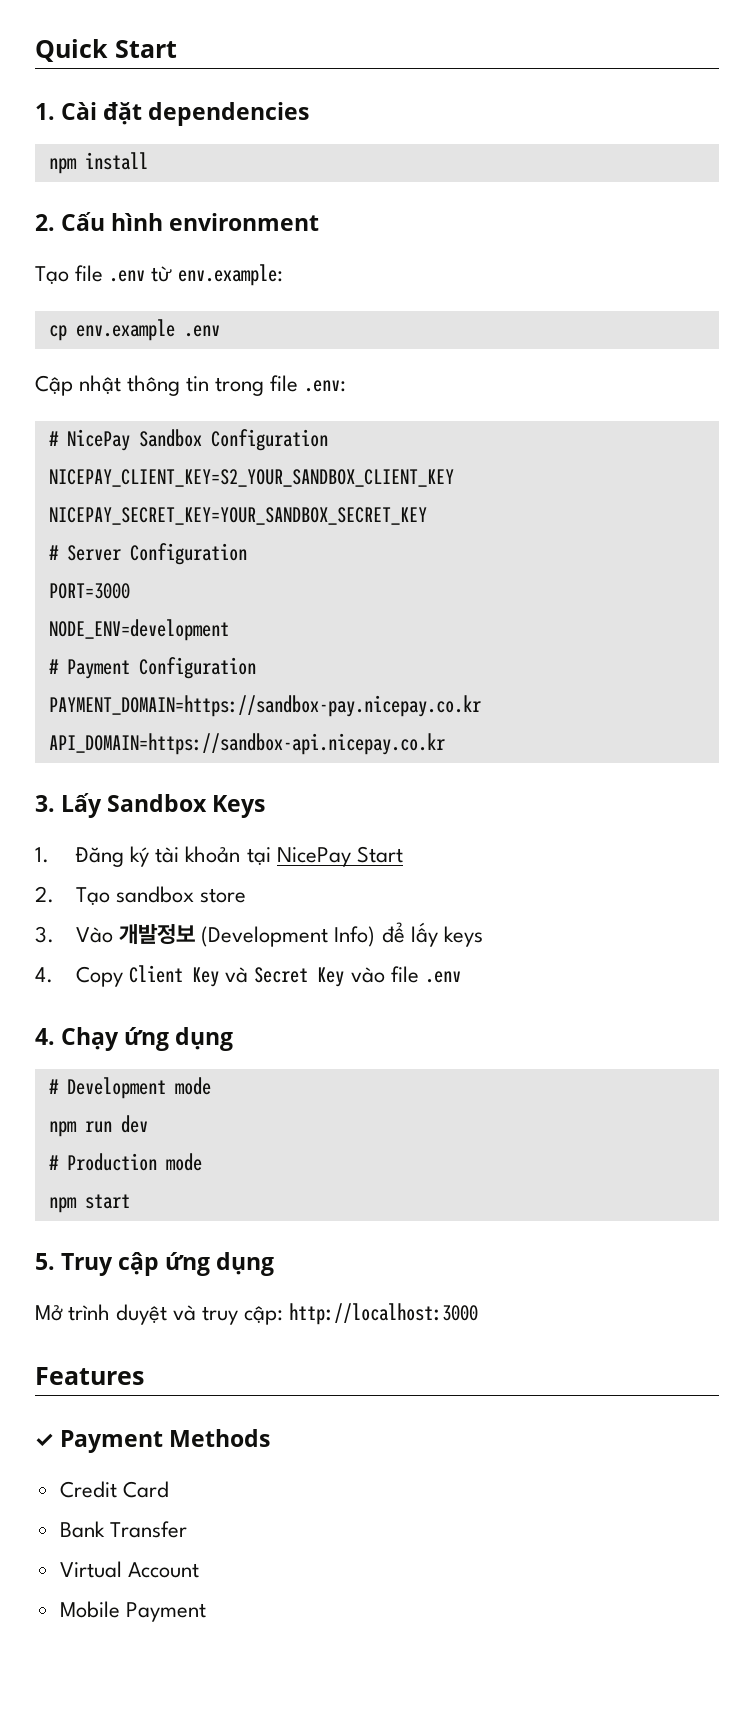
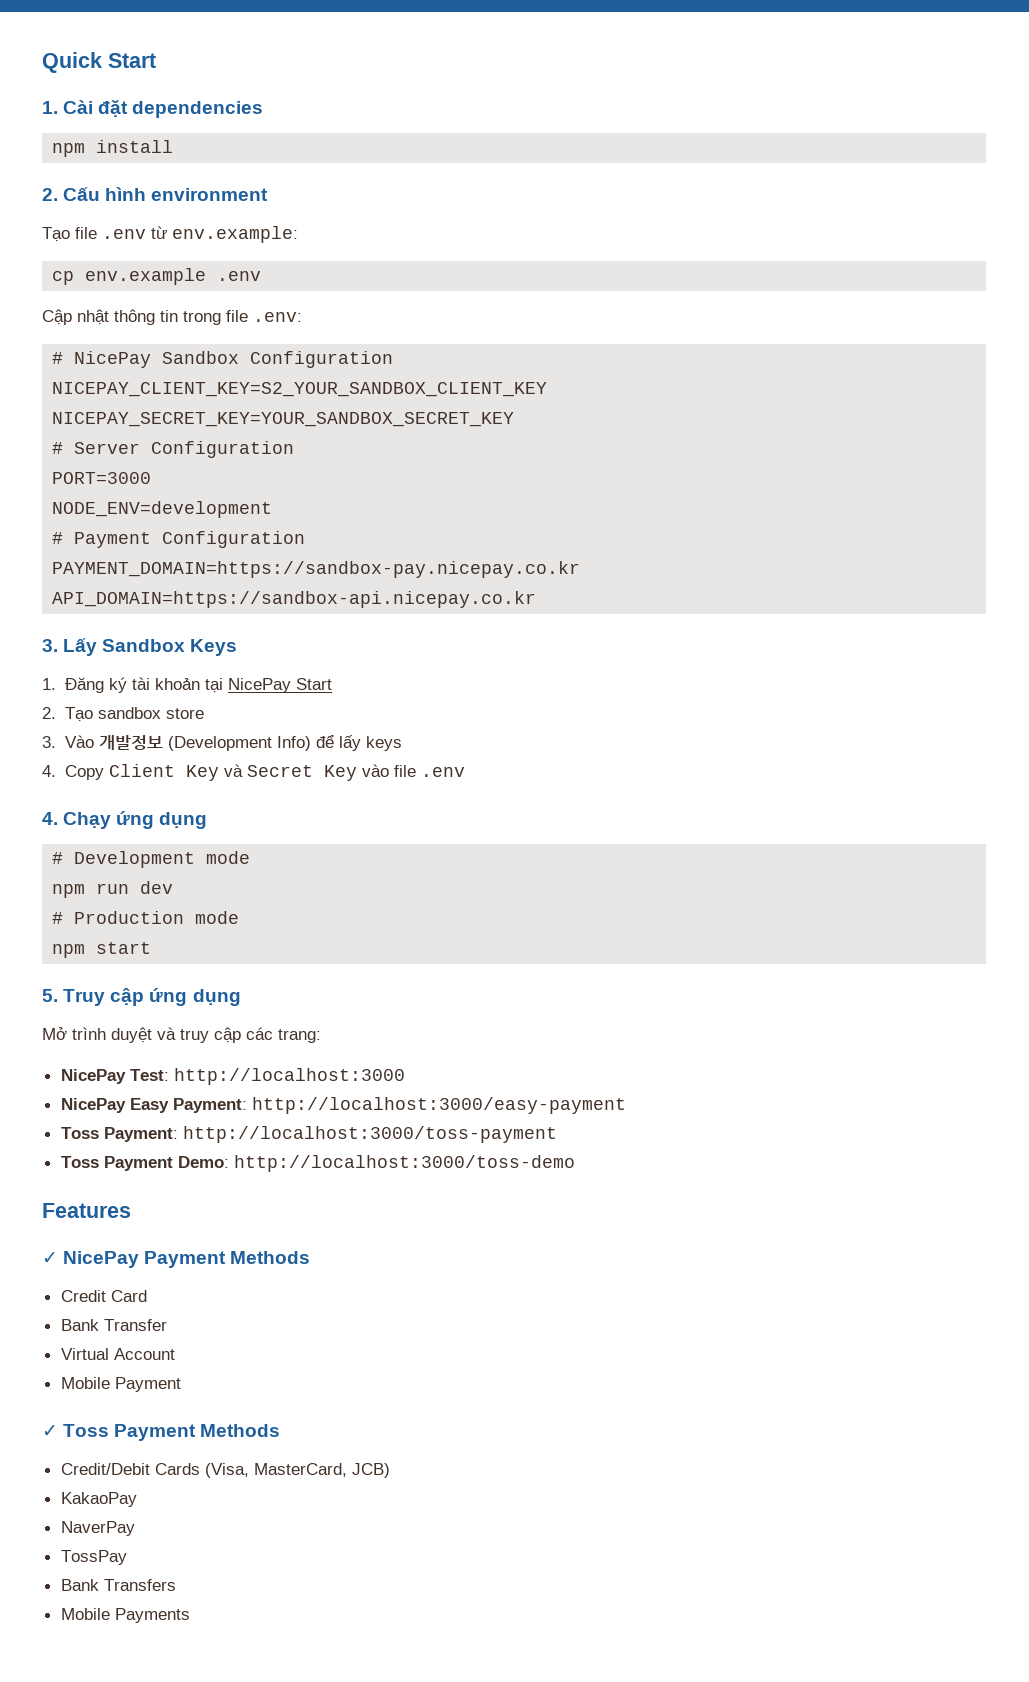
- Mở trình duyệt và truy cập: http://localhost:3000
+ Mở trình duyệt và truy cập các trang:
+ NicePay Test: http://localhost:3000
+ NicePay Easy Payment: http://localhost:3000/easy-payment
+ Toss Payment: http://localhost:3000/toss-payment
+ Toss Payment Demo: http://localhost:3000/toss-demo
- ✓ Payment Methods
+ ✓ NicePay Payment Methods
+ ✓ Toss Payment Methods
+ Credit/Debit Cards (Visa, MasterCard, JCB)
+ KakaoPay
+ NaverPay
+ TossPay
+ Bank Transfers
+ Mobile Payments

